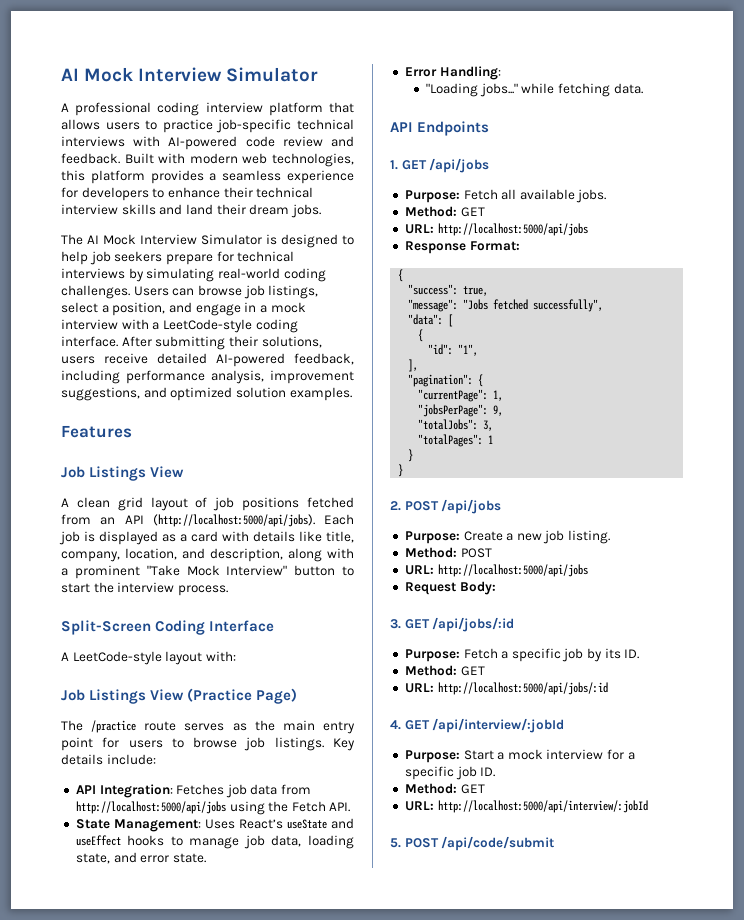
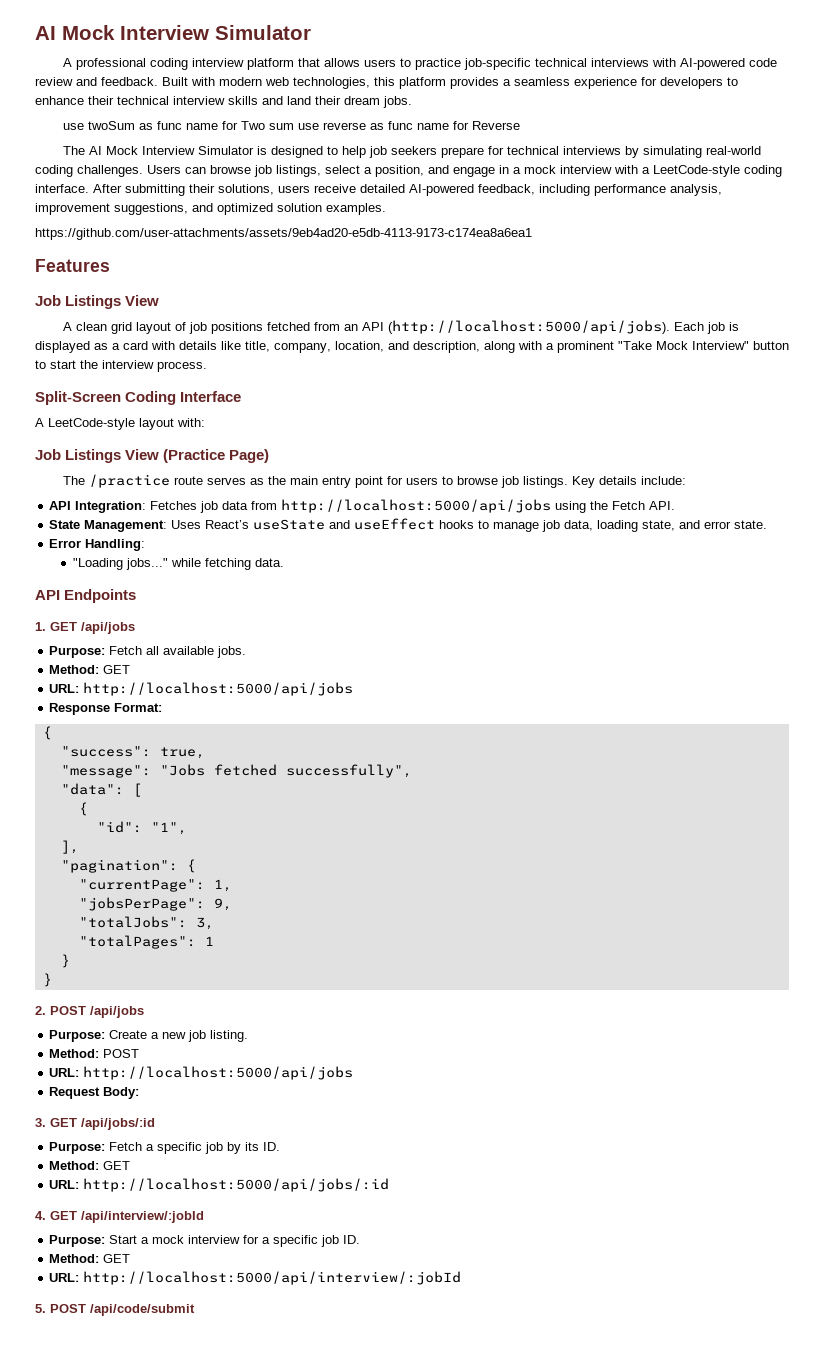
+ use twoSum as func name for Two sum use reverse as func name for Reverse
+ https://github.com/user-attachments/assets/9eb4ad20-e5db-4113-9173-c174ea8a6ea1

